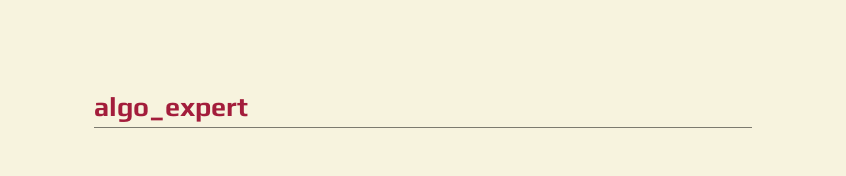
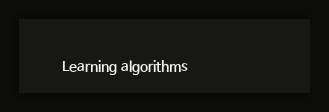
- algo_expert
+ Learning algorithms

